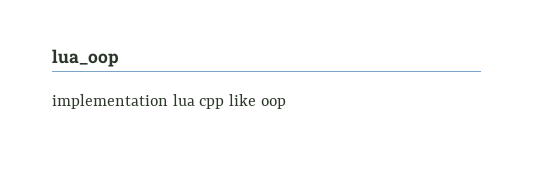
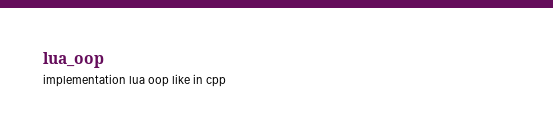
- implementation lua cpp like oop
+ implementation lua oop like in cpp

